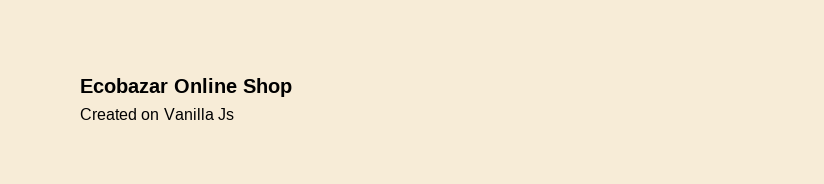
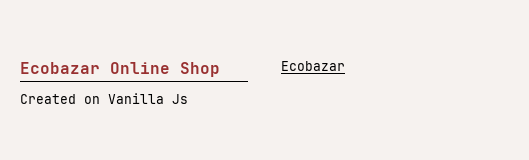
- Created on Vanilla Js
+ Created on Vanilla Js Ecobazar

